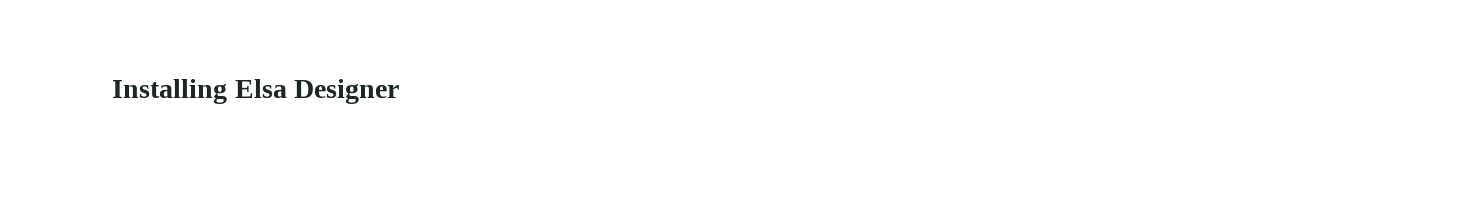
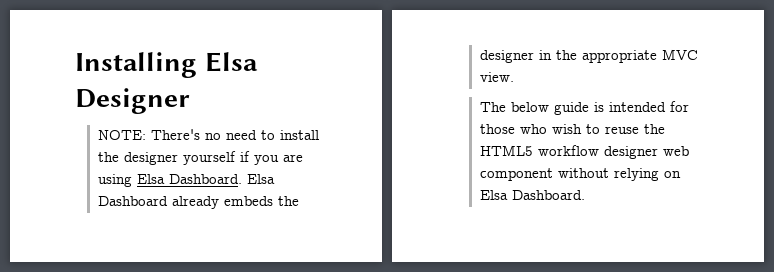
+ NOTE: There's no need to install the designer yourself if you are using Elsa Dashboard. Elsa Dashboard already embeds the designer in the appropriate MVC view.
+ The below guide is intended for those who wish to reuse the HTML5 workflow designer web component without relying on Elsa Dashboard.

